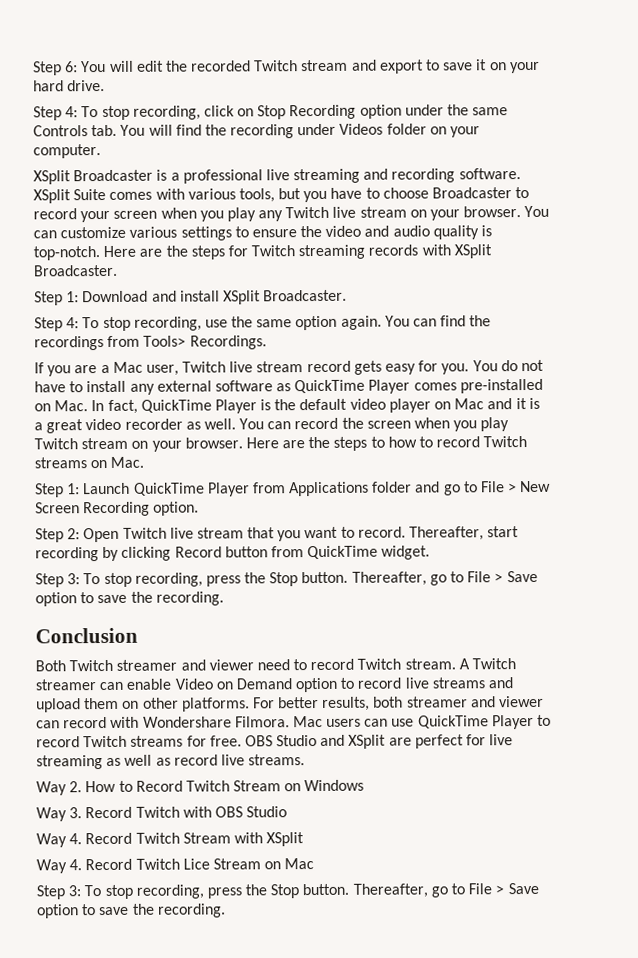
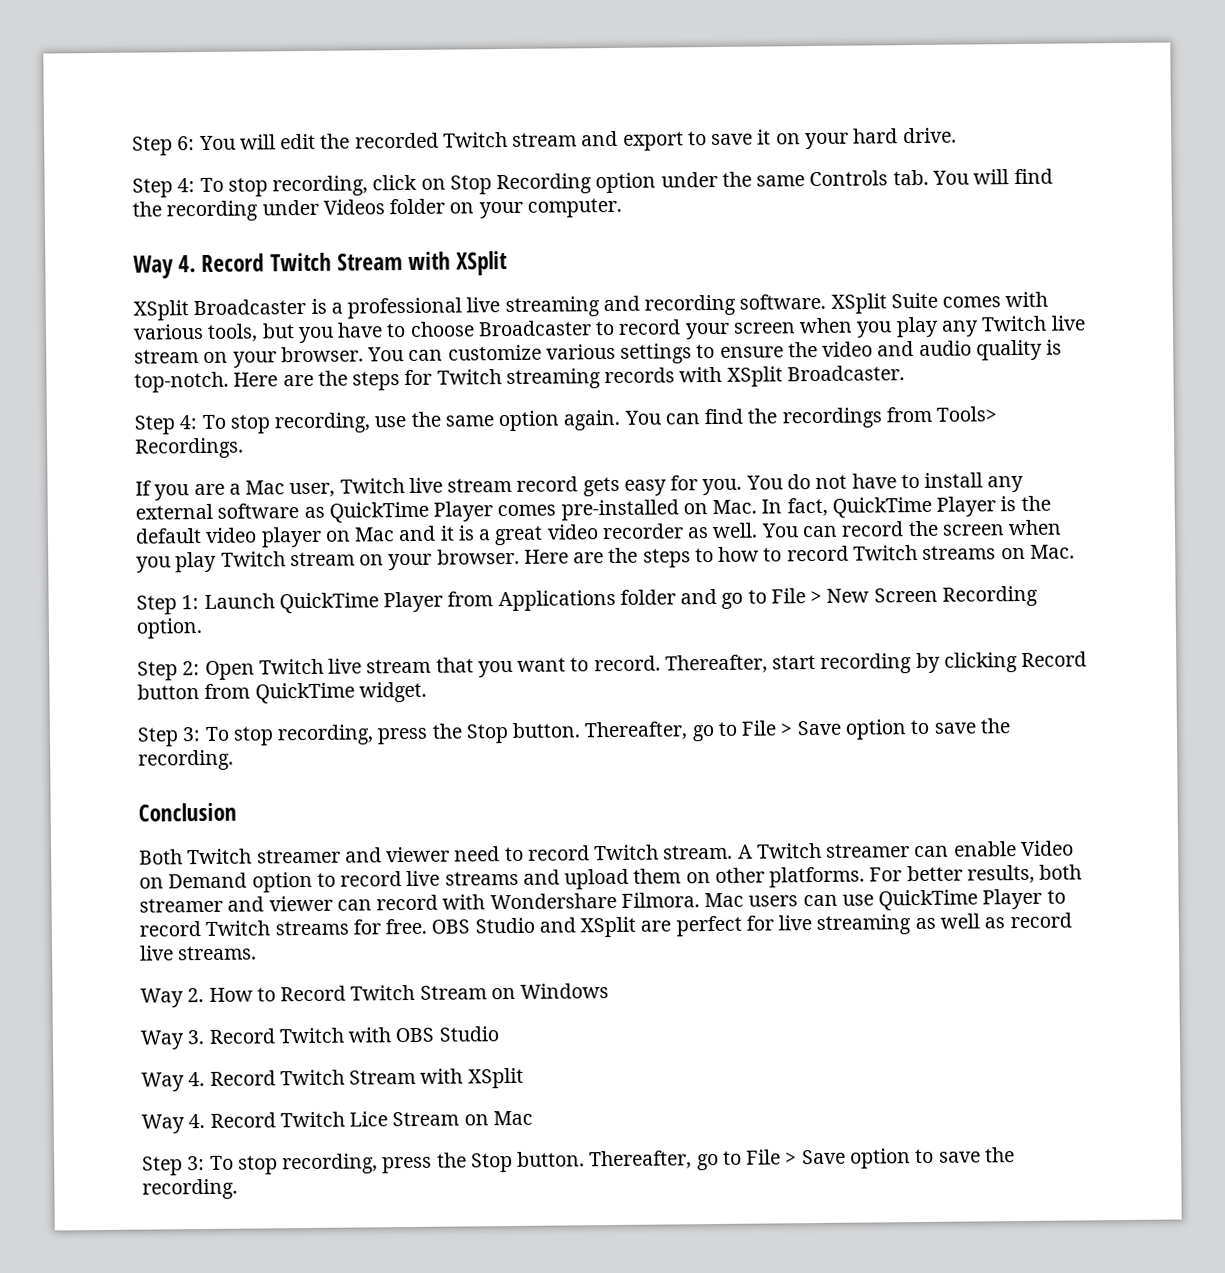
  Step 4: To stop recording, click on Stop Recording option under the same Controls tab. You will find the recording under Videos folder on your computer.
+ Way 4. Record Twitch Stream with XSplit
- Step 1: Download and install XSplit Broadcaster.

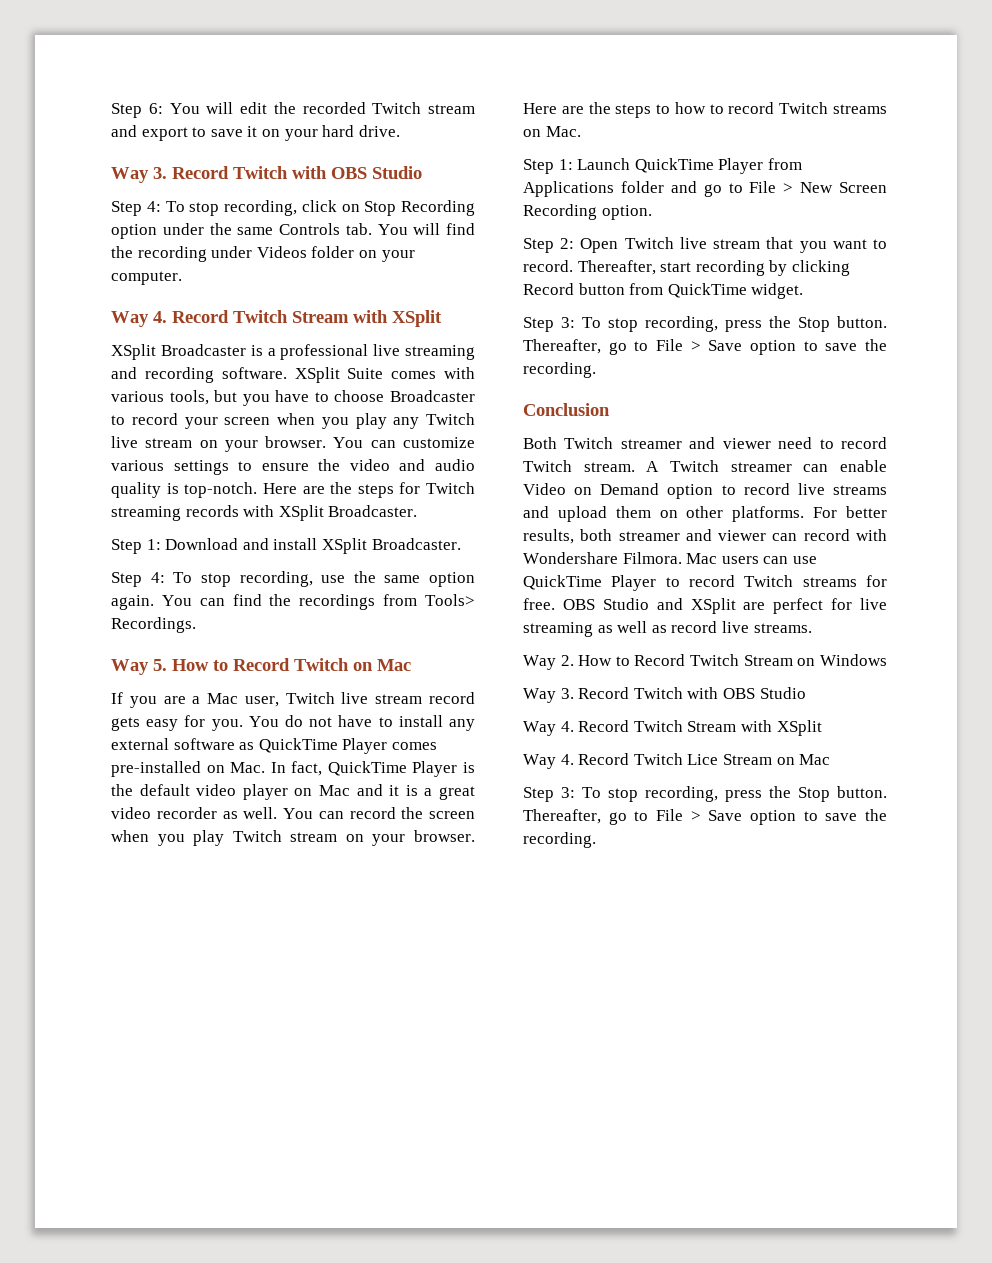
  Step 6: You will edit the recorded Twitch stream and export to save it on your hard drive.
+ Way 3. Record Twitch with OBS Studio
+ Step 1: Download and install XSplit Broadcaster.
+ Way 5. How to Record Twitch on Mac

